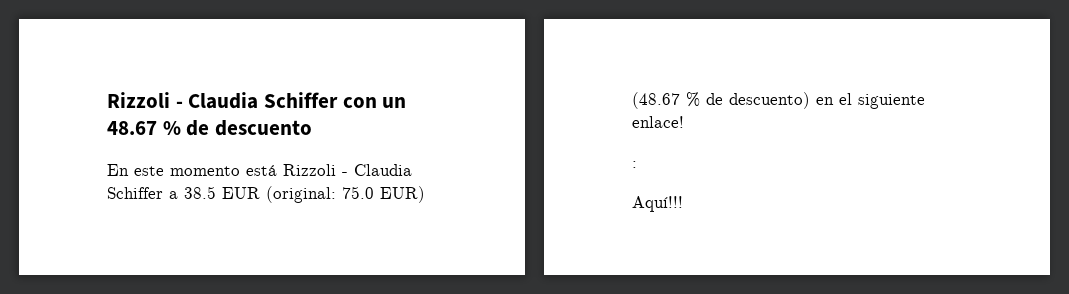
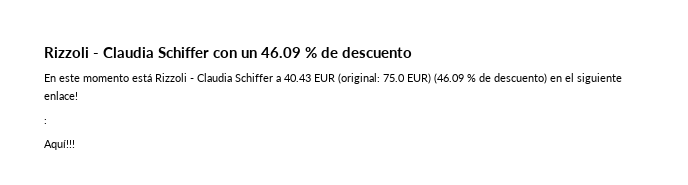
- Rizzoli - Claudia Schiffer con un 48.67 % de descuento
+ Rizzoli - Claudia Schiffer con un 46.09 % de descuento
- En este momento está Rizzoli - Claudia Schiffer a 38.5 EUR (original: 75.0 EUR) (48.67 % de descuento) en el siguiente enlace!
+ En este momento está Rizzoli - Claudia Schiffer a 40.43 EUR (original: 75.0 EUR) (46.09 % de descuento) en el siguiente enlace!

